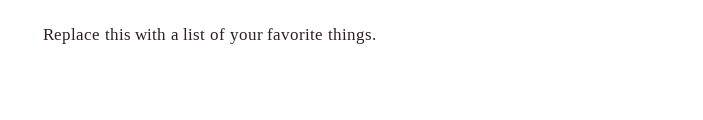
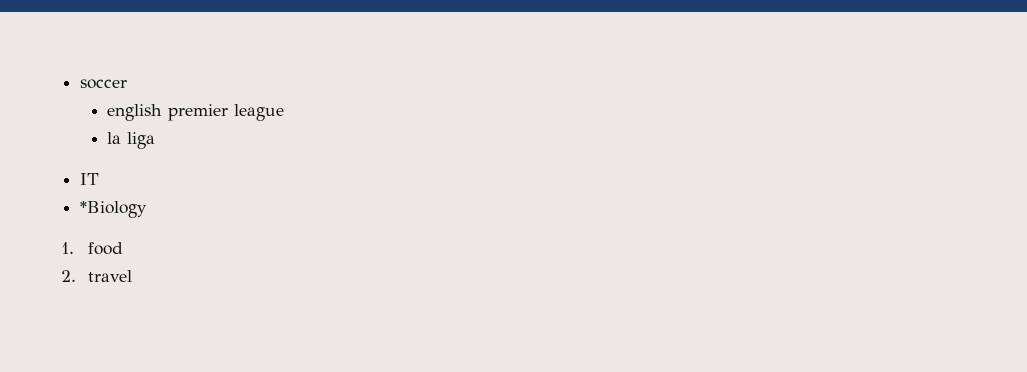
- Replace this with a list of your favorite things.
+ soccer
+ english premier league
+ la liga
+ IT
+ *Biology
+ 1. food
+ 2. travel

